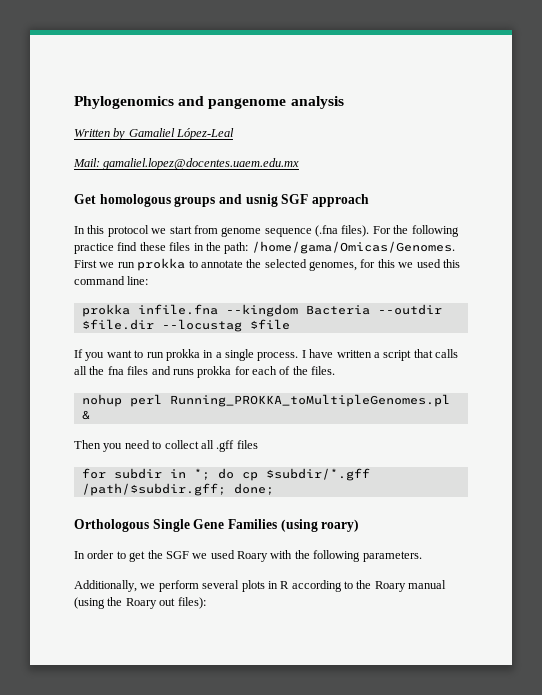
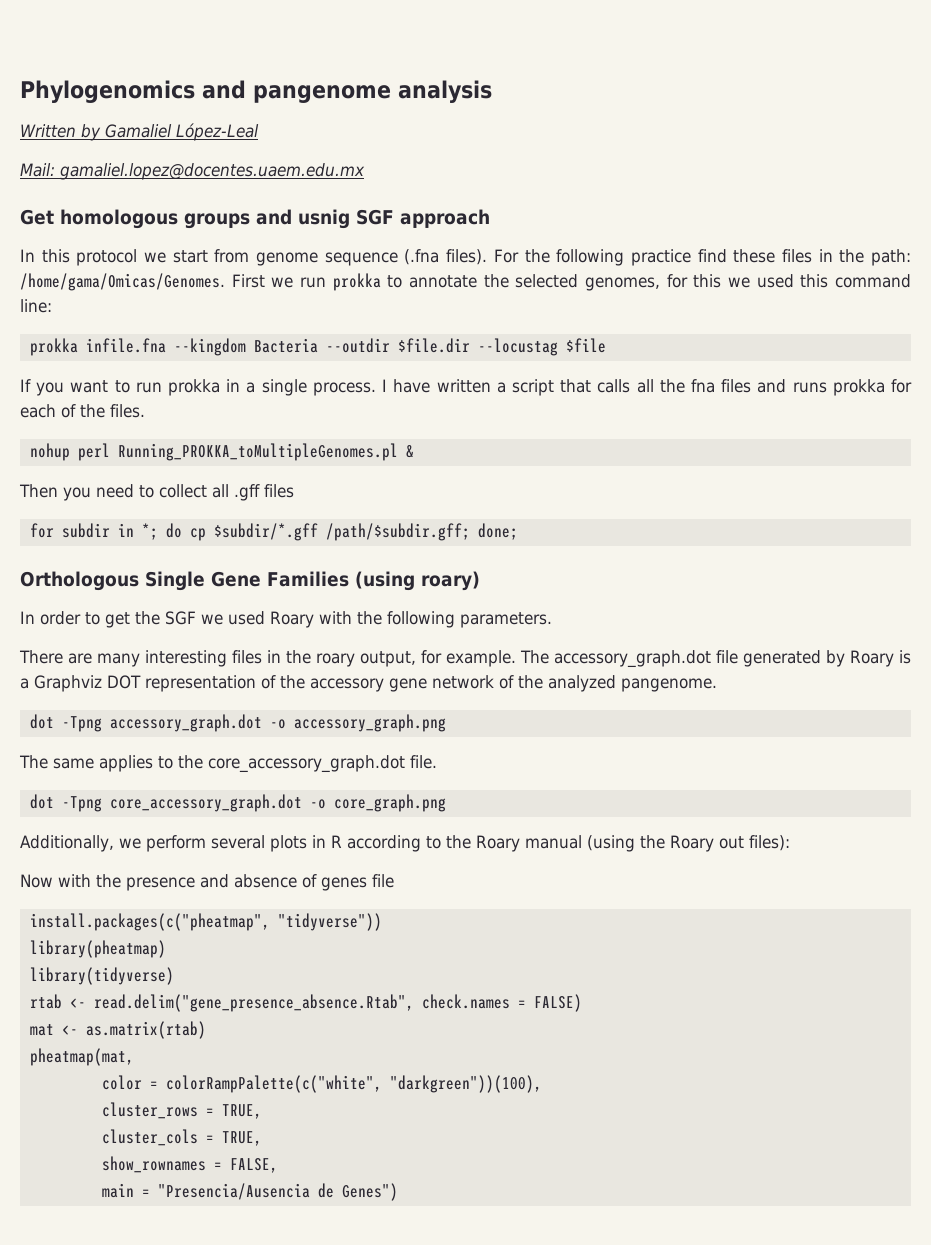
+ There are many interesting files in the roary output, for example. The accessory_graph.dot file generated by Roary is a Graphviz DOT representation of the accessory gene network of the analyzed pangenome.
+ dot -Tpng accessory_graph.dot -o accessory_graph.png
+ The same applies to the core_accessory_graph.dot file.
+ dot -Tpng core_accessory_graph.dot -o core_graph.png
+ Now with the presence and absence of genes file
+ install.packages(c("pheatmap", "tidyverse"))
+ library(pheatmap)
+ library(tidyverse)
+ rtab <- read.delim("gene_presence_absence.Rtab", check.names = FALSE)
+ mat <- as.matrix(rtab)
+ pheatmap(mat,
+ color = colorRampPalette(c("white", "darkgreen"))(100),
+ cluster_rows = TRUE,
+ cluster_cols = TRUE,
+ show_rownames = FALSE,
+ main = "Presencia/Ausencia de Genes")

